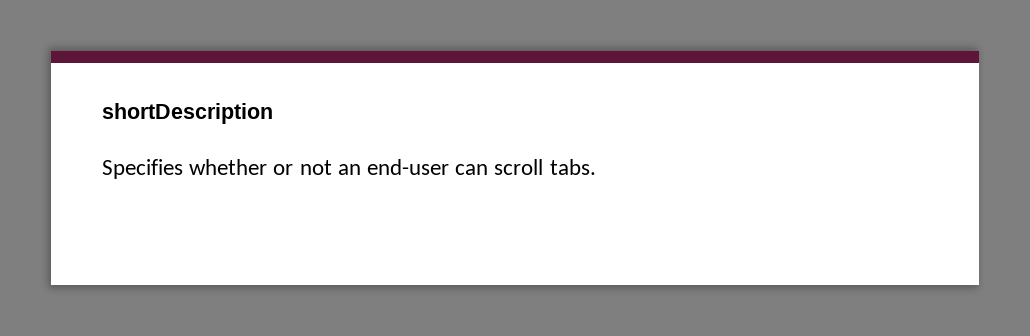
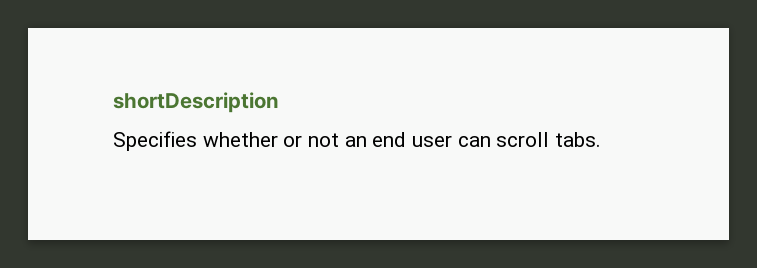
- Specifies whether or not an end-user can scroll tabs.
+ Specifies whether or not an end user can scroll tabs.

